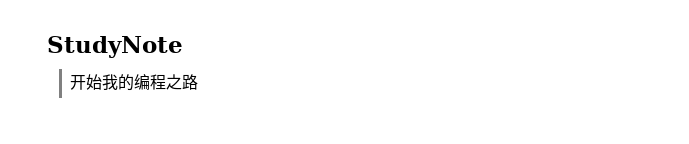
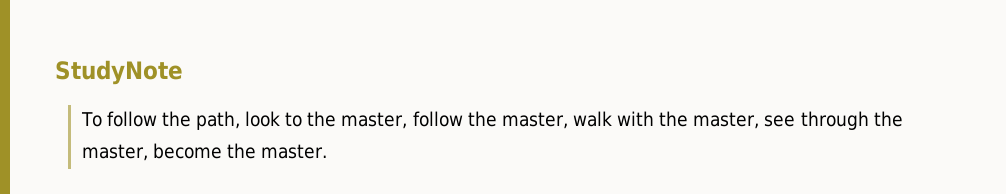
- 开始我的编程之路
+ To follow the path, look to the master, follow the master, walk with the master, see through the master, become the master.

